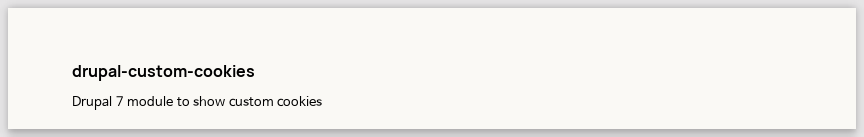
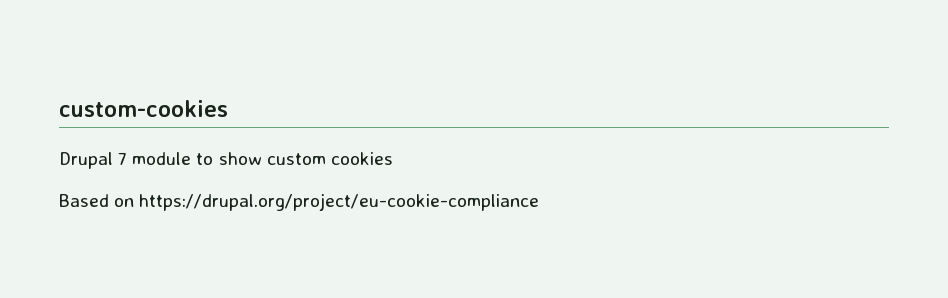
- drupal-custom-cookies
+ custom-cookies
+ Based on https://drupal.org/project/eu-cookie-compliance

